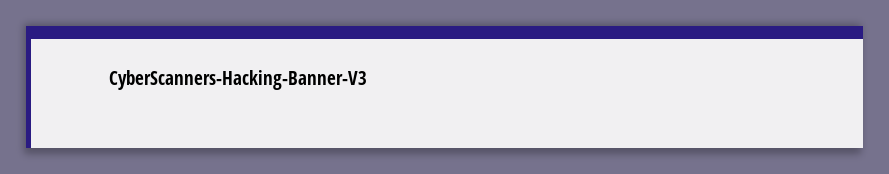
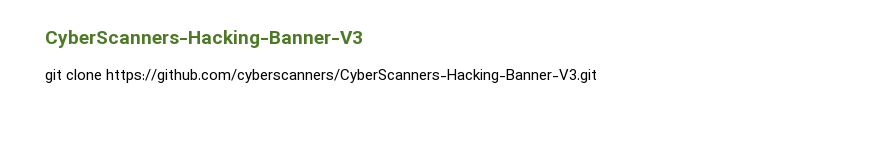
+ git clone https://github.com/cyberscanners/CyberScanners-Hacking-Banner-V3.git

